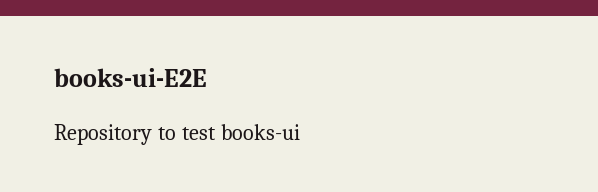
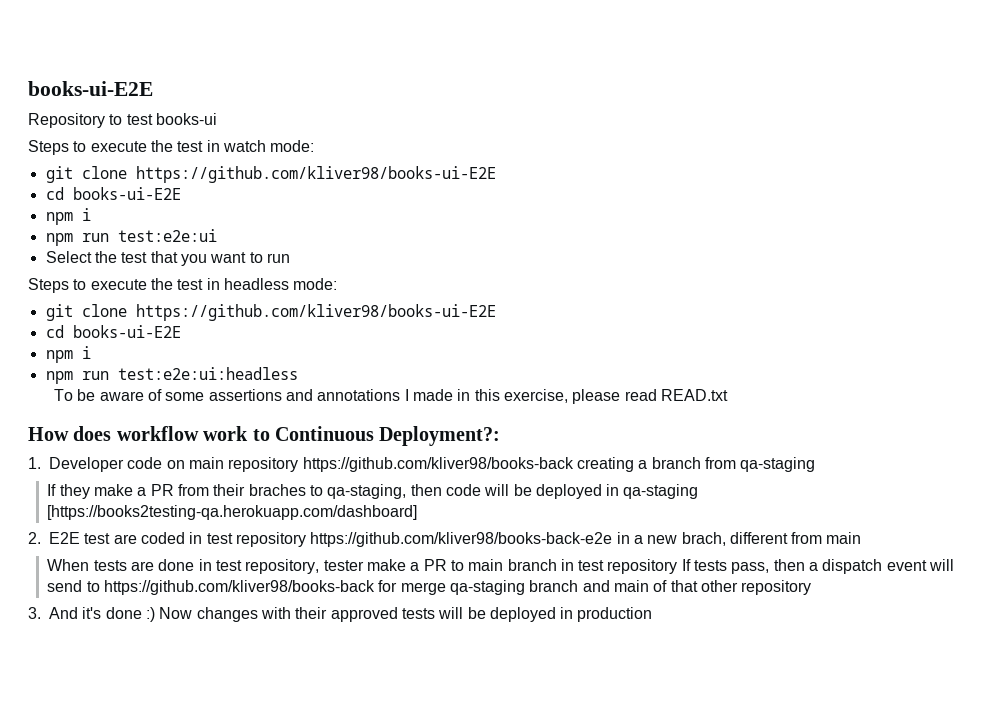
+ Steps to execute the test in watch mode:
+ git clone https://github.com/kliver98/books-ui-E2E
+ cd books-ui-E2E
+ npm i
+ npm run test:e2e:ui
+ Select the test that you want to run
+ Steps to execute the test in headless mode:
+ git clone https://github.com/kliver98/books-ui-E2E
+ cd books-ui-E2E
+ npm i
+ npm run test:e2e:ui:headless
+ To be aware of some assertions and annotations I made in this exercise, please read READ.txt
+ How does workflow work to Continuous Deployment?:
+ 1. Developer code on main repository https://github.com/kliver98/books-back creating a branch from qa-staging
+ If they make a PR from their braches to qa-staging, then code will be deployed in qa-staging [https://books2testing-qa.herokuapp.com/dashboard]
+ 2. E2E test are coded in test repository https://github.com/kliver98/books-back-e2e in a new brach, different from main
+ When tests are done in test repository, tester make a PR to main branch in test repository If tests pass, then a dispatch event will send to https://github.com/kliver98/books-back for merge qa-staging branch and main of that other repository
+ 3. And it's done :) Now changes with their approved tests will be deployed in production

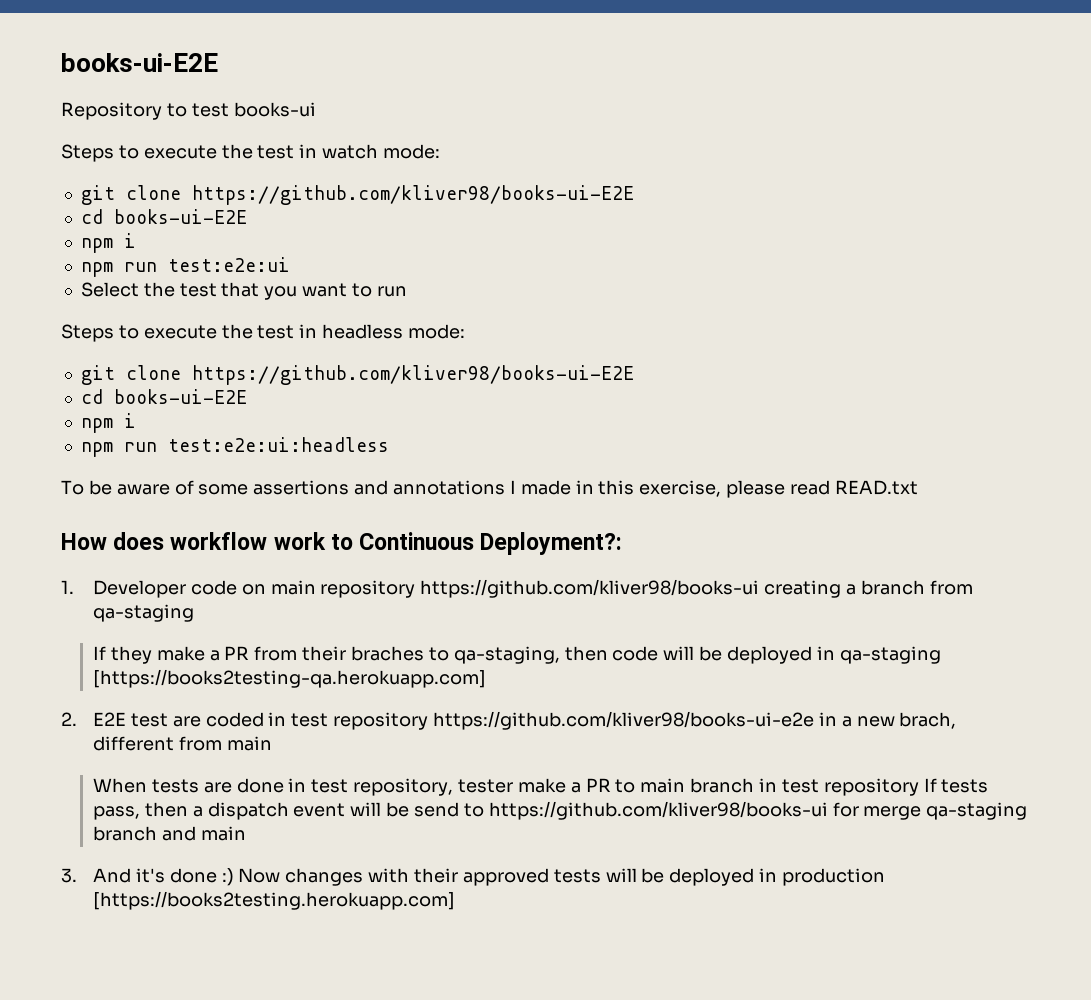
- 1. Developer code on main repository https://github.com/kliver98/books-back creating a branch from qa-staging
+ 1. Developer code on main repository https://github.com/kliver98/books-ui creating a branch from qa-staging
- If they make a PR from their braches to qa-staging, then code will be deployed in qa-staging [https://books2testing-qa.herokuapp.com/dashboard]
+ If they make a PR from their braches to qa-staging, then code will be deployed in qa-staging [https://books2testing-qa.herokuapp.com]
- 2. E2E test are coded in test repository https://github.com/kliver98/books-back-e2e in a new brach, different from main
+ 2. E2E test are coded in test repository https://github.com/kliver98/books-ui-e2e in a new brach, different from main
- When tests are done in test repository, tester make a PR to main branch in test repository If tests pass, then a dispatch event will send to https://github.com/kliver98/books-back for merge qa-staging branch and main of that other repository
+ When tests are done in test repository, tester make a PR to main branch in test repository If tests pass, then a dispatch event will be send to https://github.com/kliver98/books-ui for merge qa-staging branch and main
- 3. And it's done :) Now changes with their approved tests will be deployed in production
+ 3. And it's done :) Now changes with their approved tests will be deployed in production [https://books2testing.herokuapp.com]

